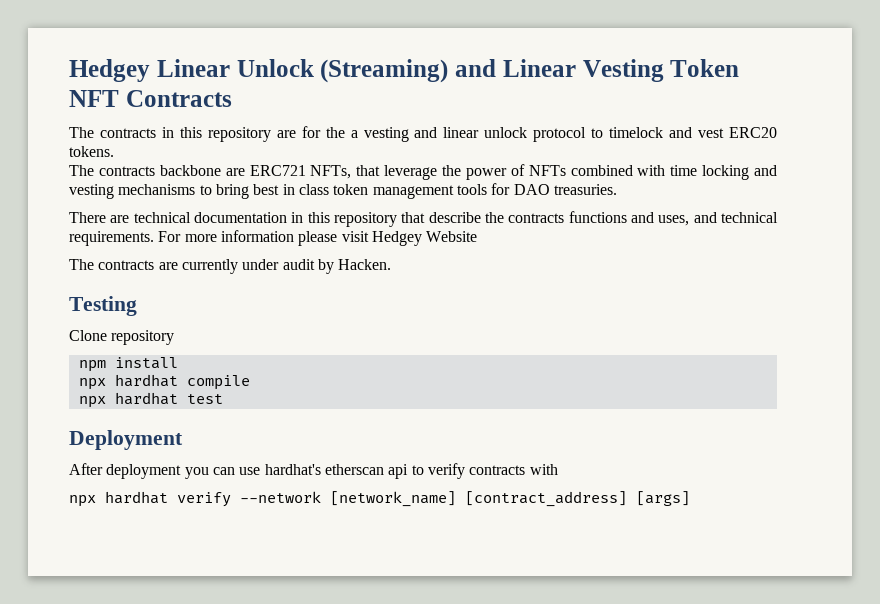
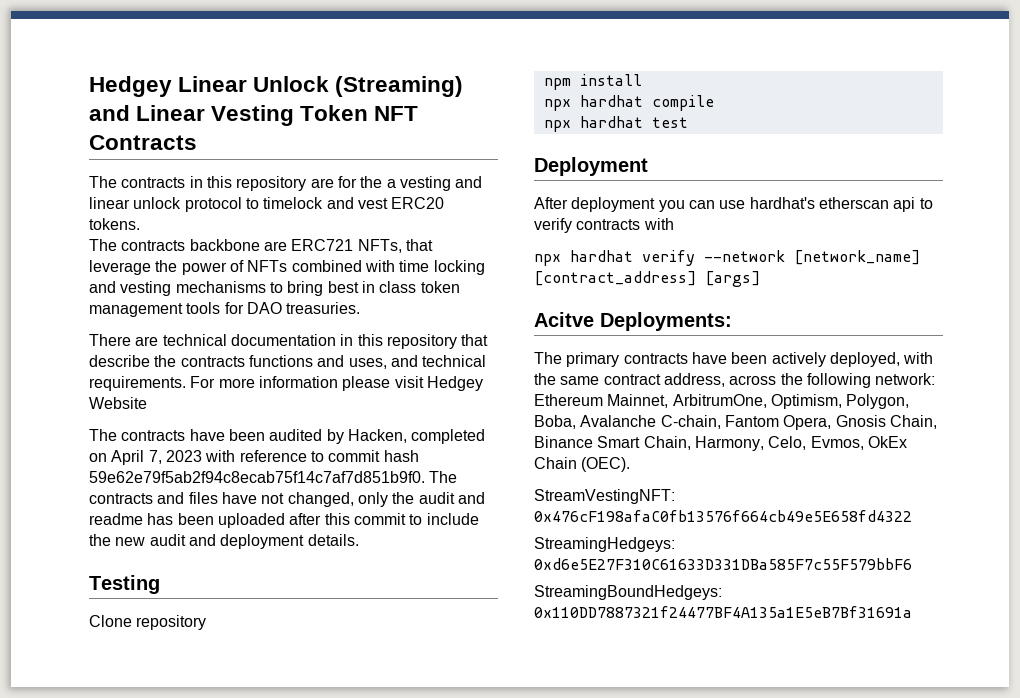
- The contracts are currently under audit by Hacken.
+ The contracts have been audited by Hacken, completed on April 7, 2023 with reference to commit hash 59e62e79f5ab2f94c8ecab75f14c7af7d851b9f0. The contracts and files have not changed, only the audit and readme has been uploaded after this commit to include the new audit and deployment details.
+ Acitve Deployments:
+ The primary contracts have been actively deployed, with the same contract address, across the following network: Ethereum Mainnet, ArbitrumOne, Optimism, Polygon, Boba, Avalanche C-chain, Fantom Opera, Gnosis Chain, Binance Smart Chain, Harmony, Celo, Evmos, OkEx Chain (OEC).
+ StreamVestingNFT: 0x476cF198afaC0fb13576f664cb49e5E658fd4322
+ StreamingHedgeys: 0xd6e5E27F310C61633D331DBa585F7c55F579bbF6
+ StreamingBoundHedgeys: 0x110DD7887321f24477BF4A135a1E5eB7Bf31691a

